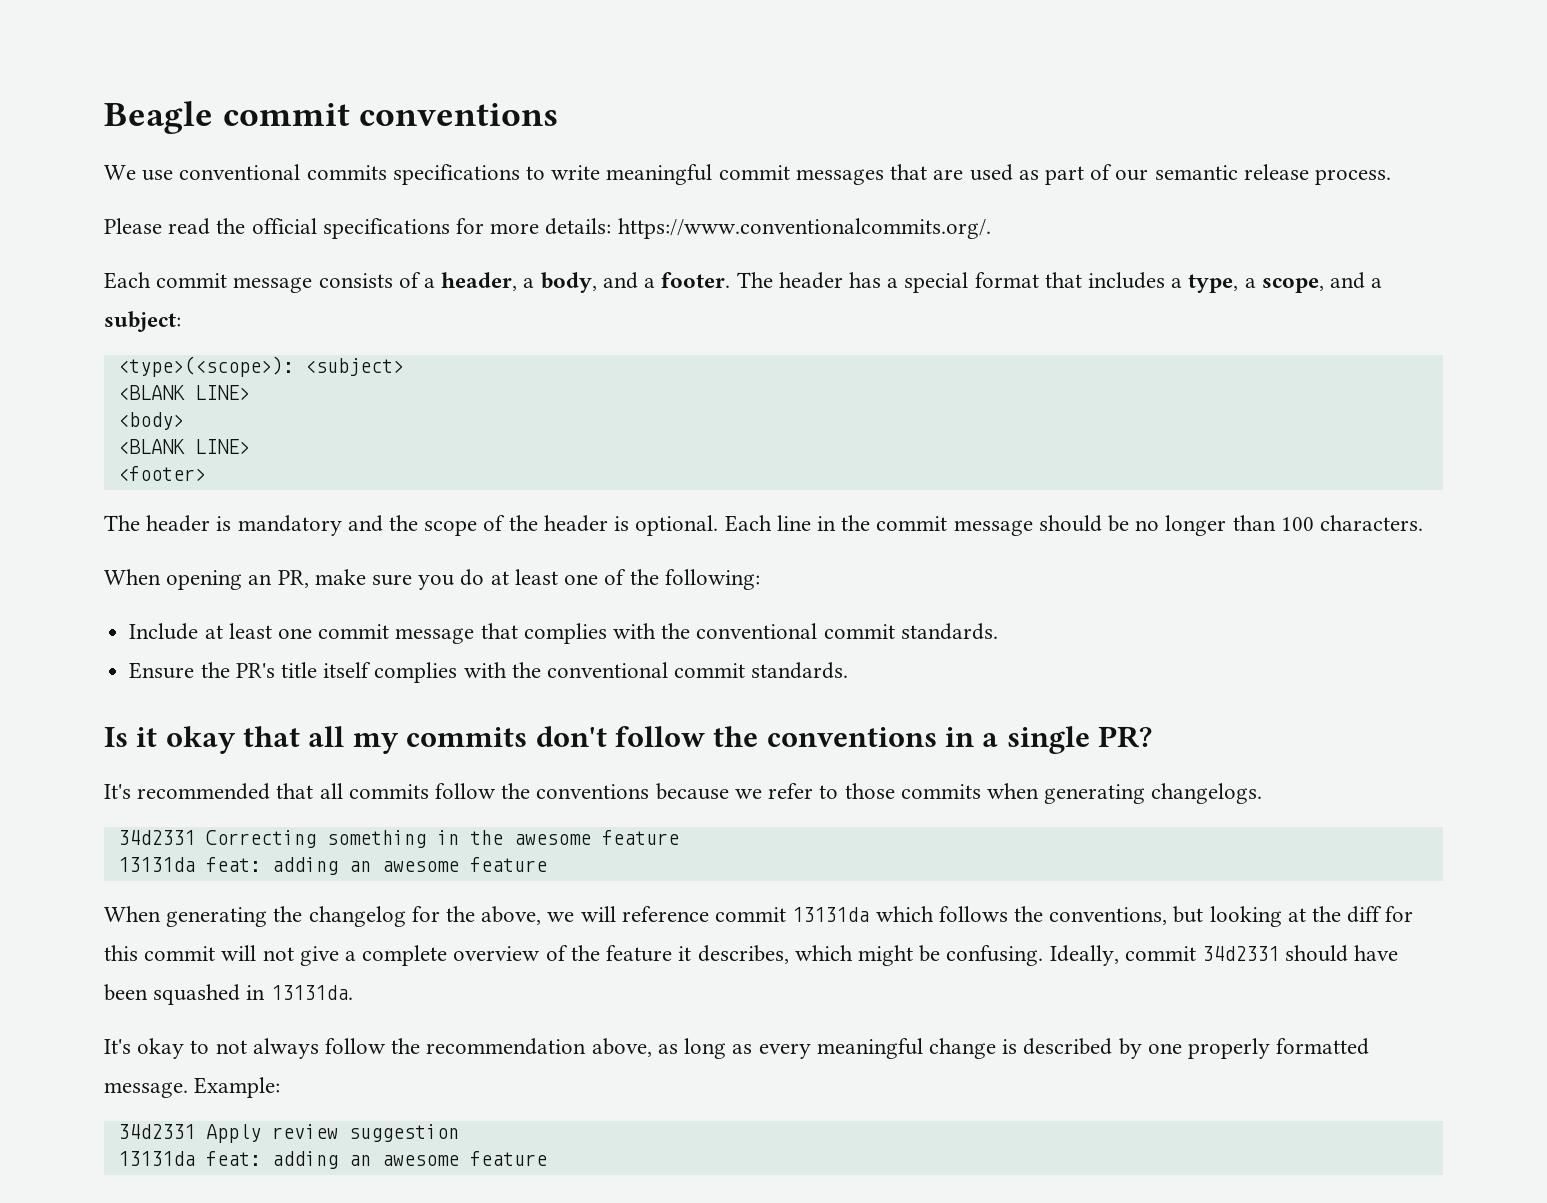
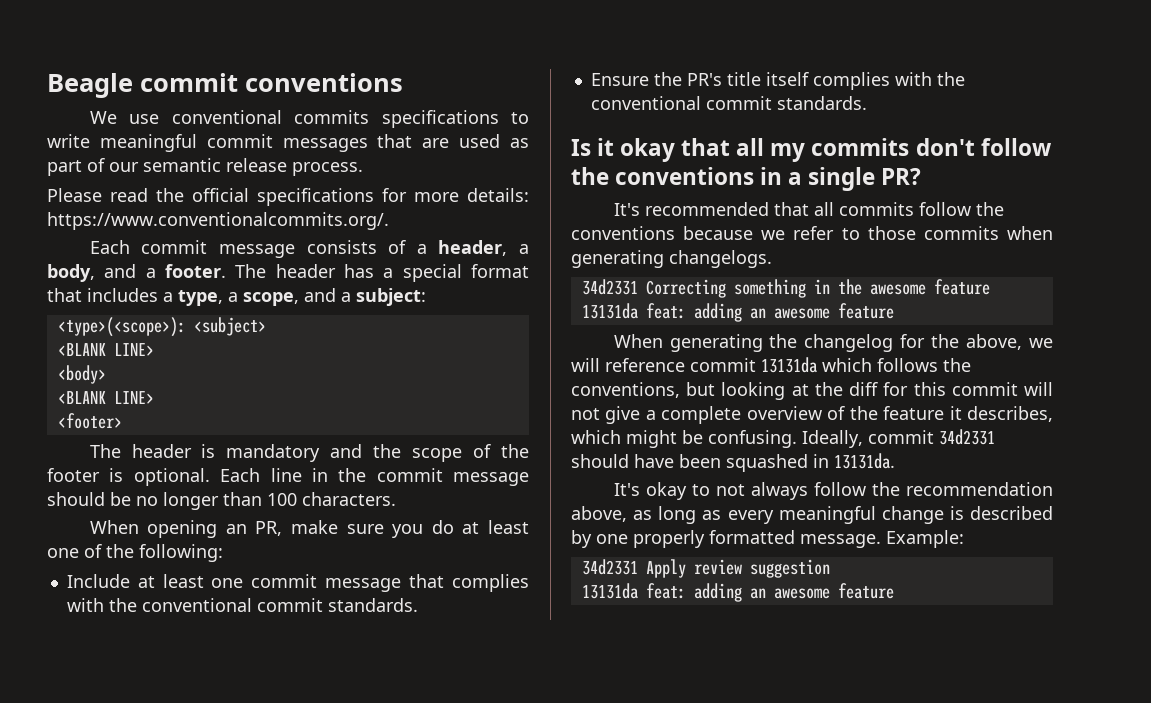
- The header is mandatory and the scope of the header is optional.
+ The header is mandatory and the scope of the footer is optional.

